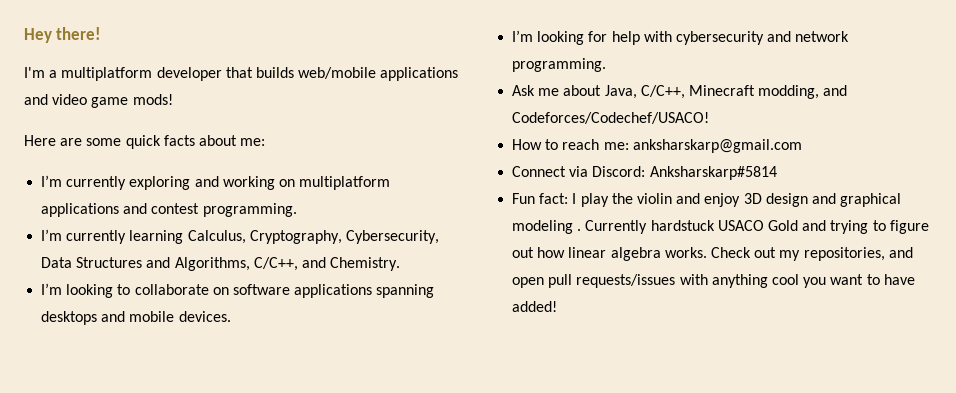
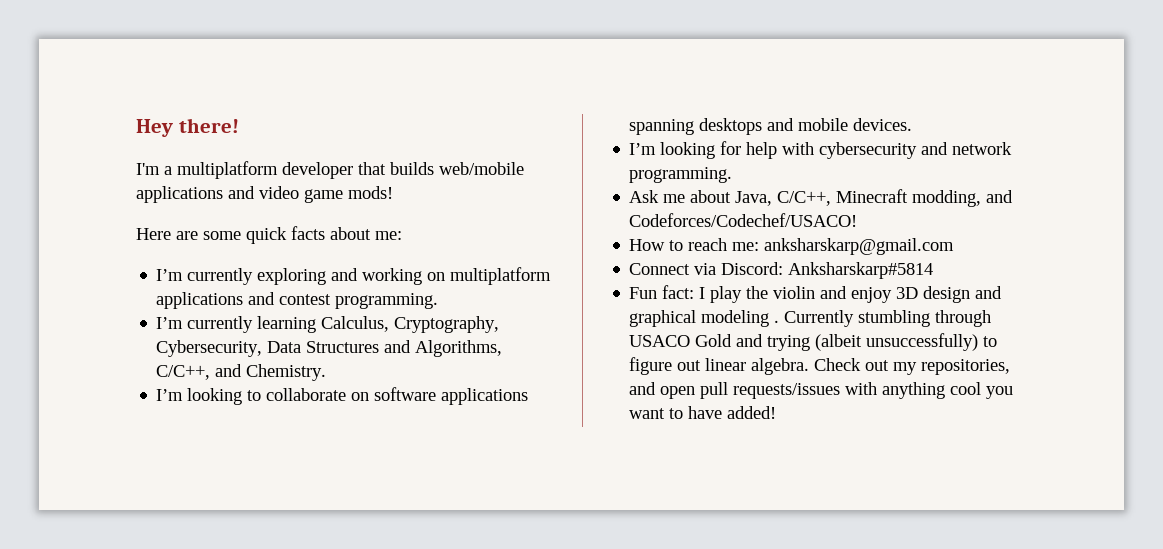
- Currently hardstuck USACO Gold and trying to figure out how linear algebra works.
+ Currently stumbling through USACO Gold and trying (albeit unsuccessfully) to figure out linear algebra.

